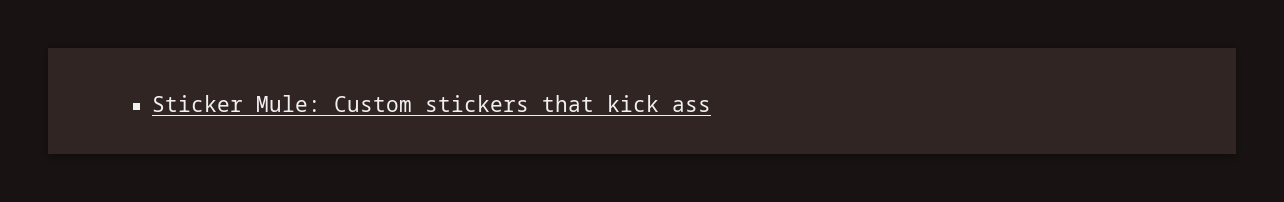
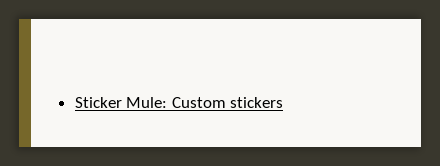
- Sticker Mule: Custom stickers that kick ass
+ Sticker Mule: Custom stickers

